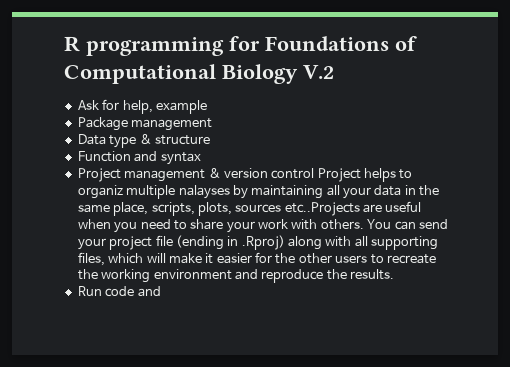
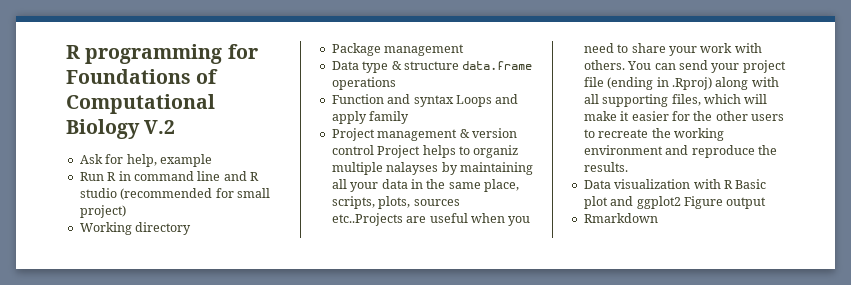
+ Run R in command line and R studio (recommended for small project)
+ Working directory
- Data type & structure
+ Data type & structure data.frame operations
- Function and syntax
+ Function and syntax Loops and apply family
- Run code and
+ Data visualization with R Basic plot and ggplot2 Figure output
+ Rmarkdown

